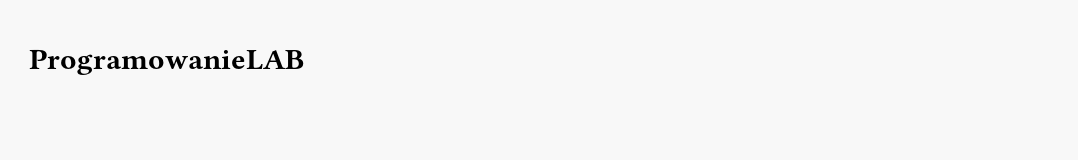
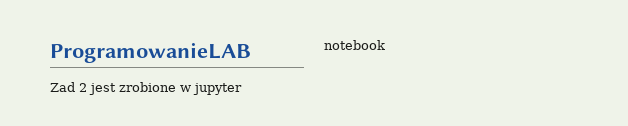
+ Zad 2 jest zrobione w jupyter notebook

